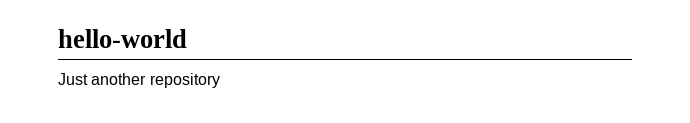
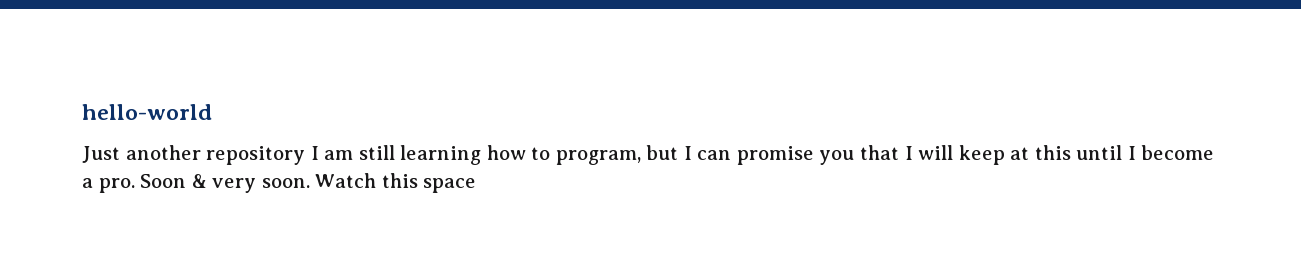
- Just another repository
+ Just another repository I am still learning how to program, but I can promise you that I will keep at this until I become a pro. Soon & very soon. Watch this space

